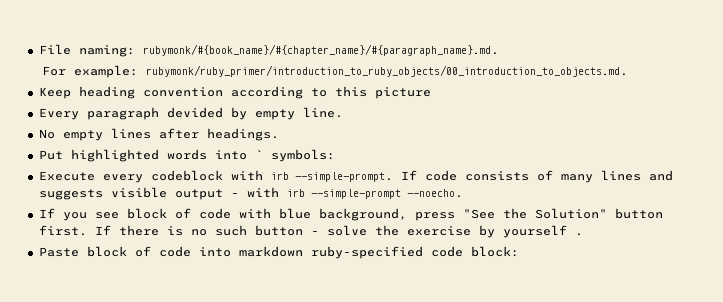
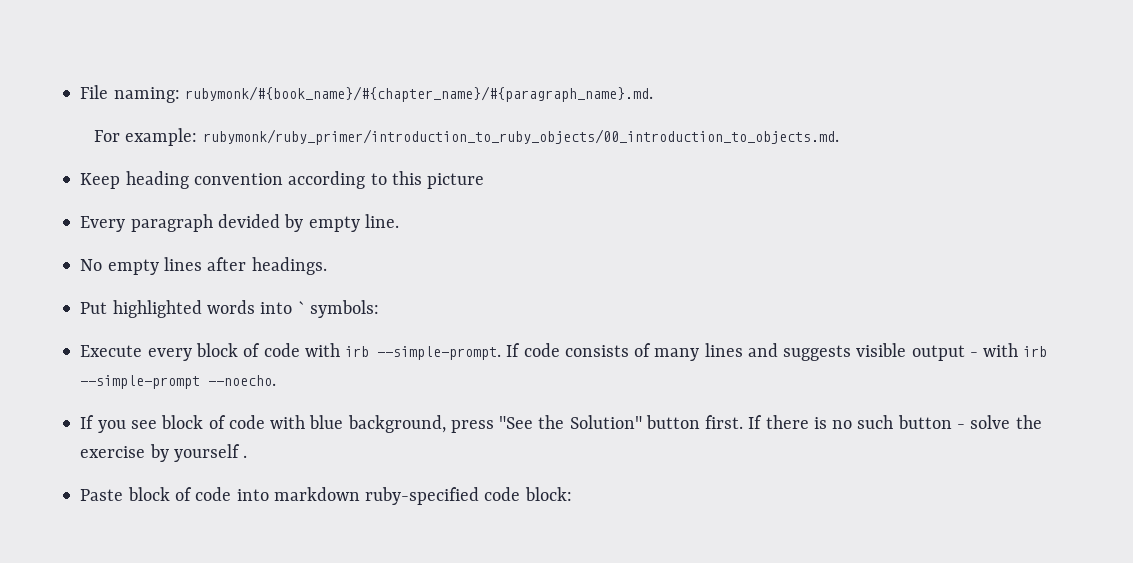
- Execute every codeblock with irb --simple-prompt.
+ Execute every block of code with irb --simple-prompt.

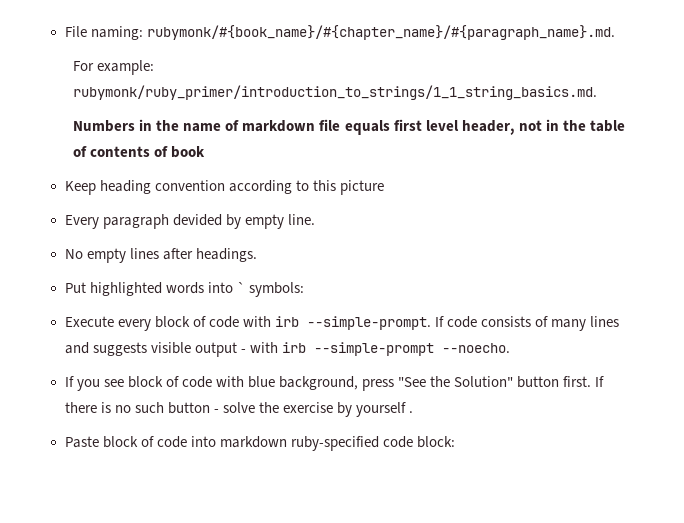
- For example: rubymonk/ruby_primer/introduction_to_ruby_objects/00_introduction_to_objects.md.
+ For example: rubymonk/ruby_primer/introduction_to_strings/1_1_string_basics.md.
+ Numbers in the name of markdown file equals first level header, not in the table of contents of book

